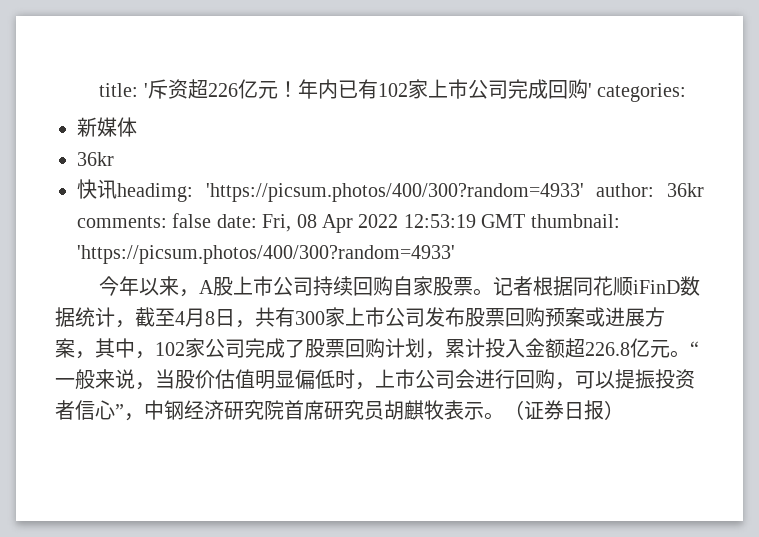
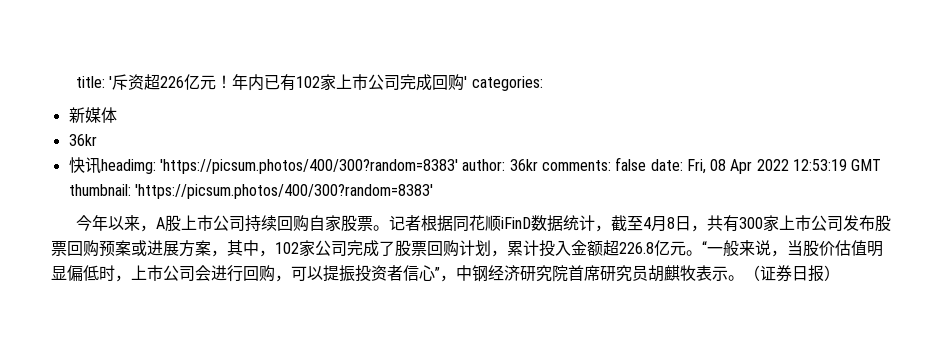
- 快讯headimg: 'https://picsum.photos/400/300?random=4933' author: 36kr comments: false date: Fri, 08 Apr 2022 12:53:19 GMT thumbnail: 'https://picsum.photos/400/300?random=4933'
+ 快讯headimg: 'https://picsum.photos/400/300?random=8383' author: 36kr comments: false date: Fri, 08 Apr 2022 12:53:19 GMT thumbnail: 'https://picsum.photos/400/300?random=8383'

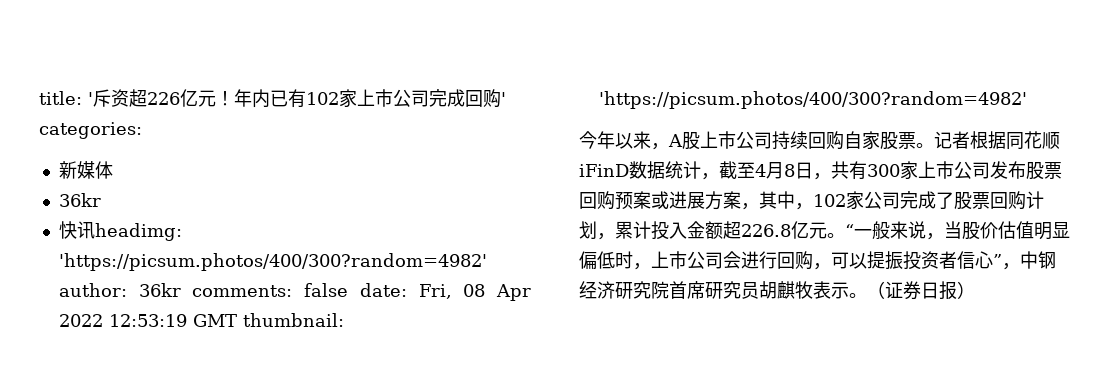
- 快讯headimg: 'https://picsum.photos/400/300?random=8383' author: 36kr comments: false date: Fri, 08 Apr 2022 12:53:19 GMT thumbnail: 'https://picsum.photos/400/300?random=8383'
+ 快讯headimg: 'https://picsum.photos/400/300?random=4982' author: 36kr comments: false date: Fri, 08 Apr 2022 12:53:19 GMT thumbnail: 'https://picsum.photos/400/300?random=4982'

